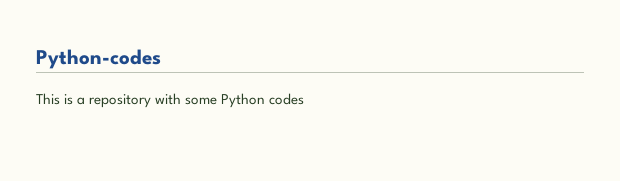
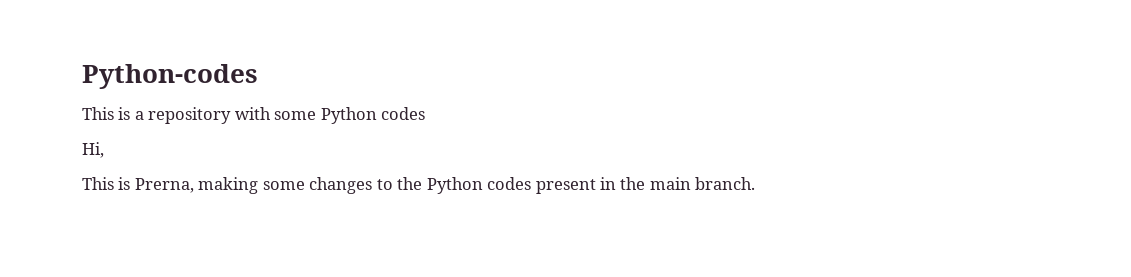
+ Hi,
+ This is Prerna, making some changes to the Python codes present in the main branch.

